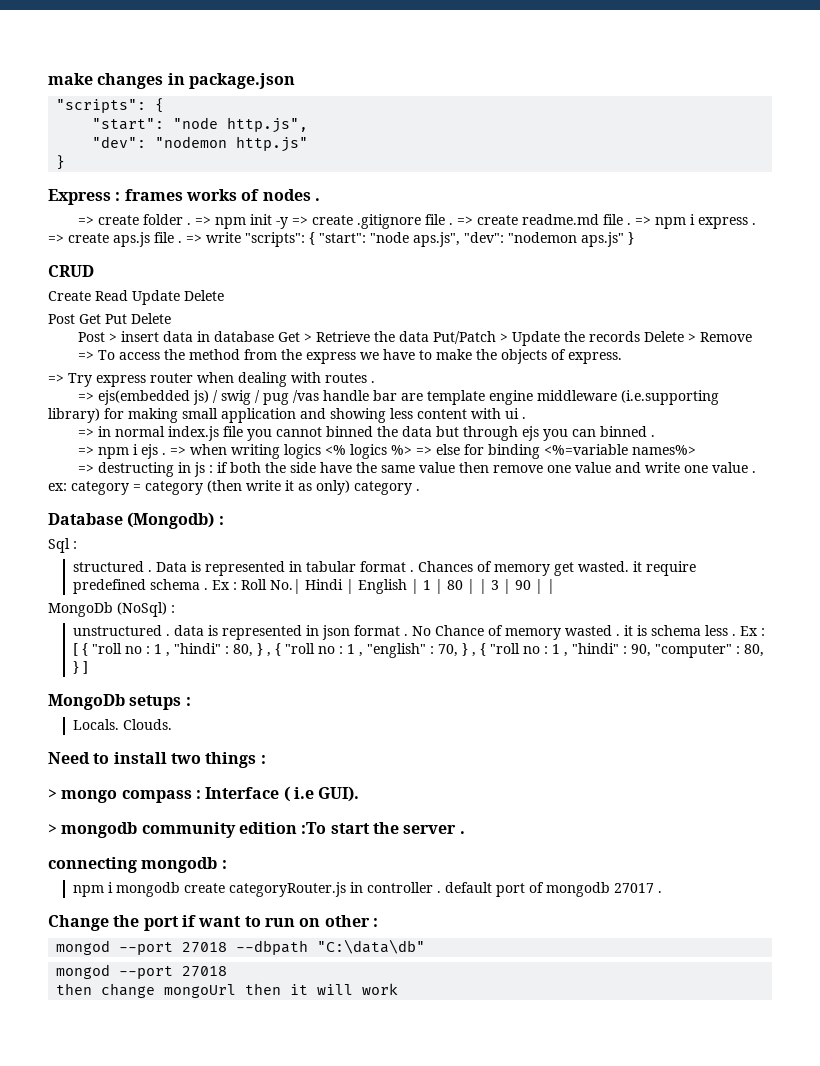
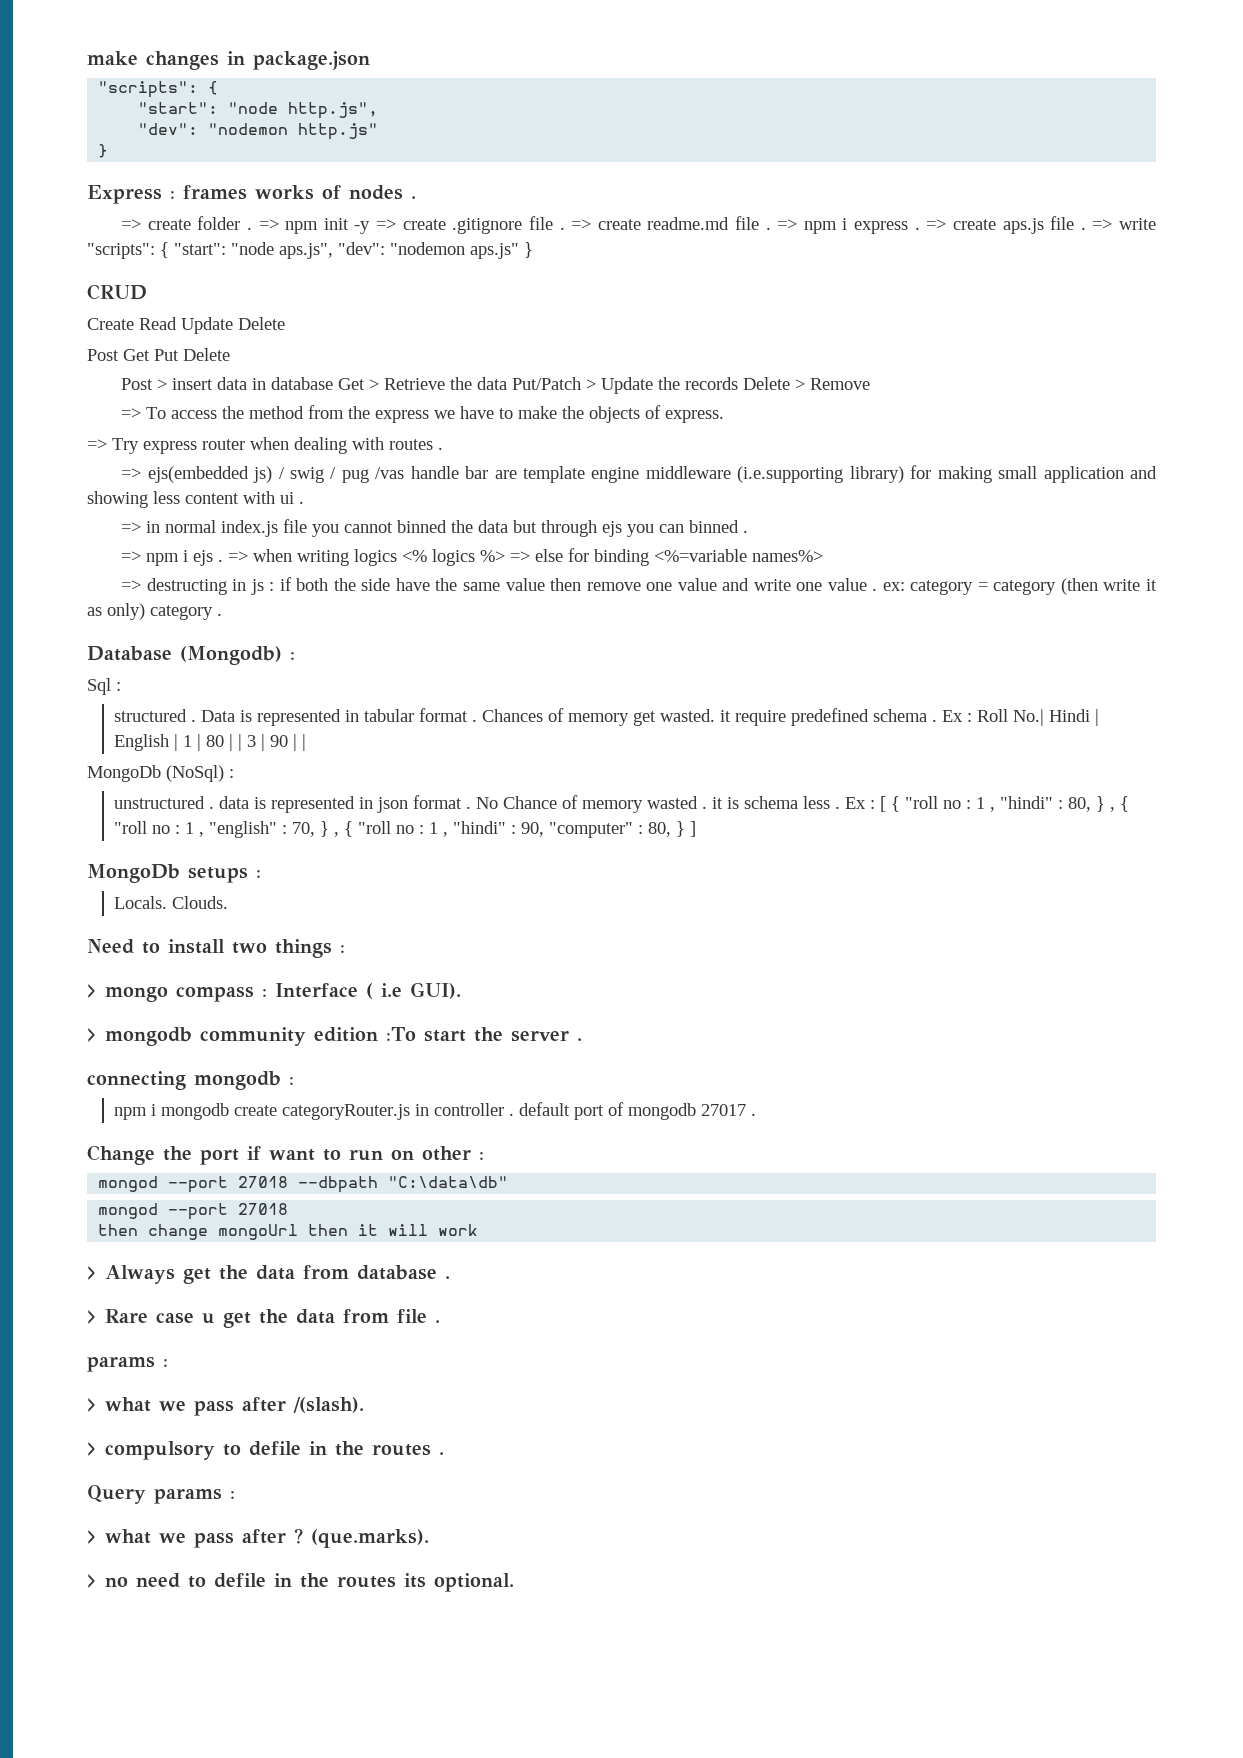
+ > Always get the data from database .
+ > Rare case u get the data from file .
+ params :
+ > what we pass after /(slash).
+ > compulsory to defile in the routes .
+ Query params :
+ > what we pass after ? (que.marks).
+ > no need to defile in the routes its optional.

